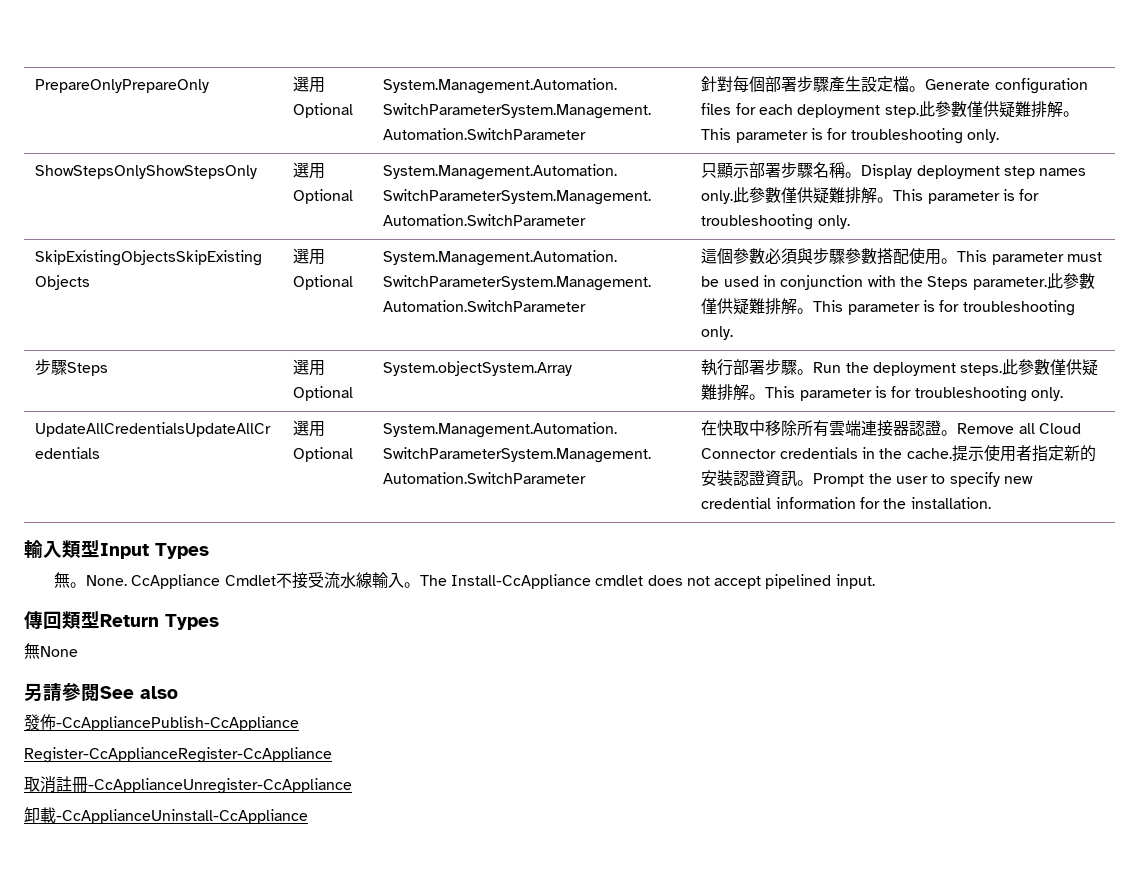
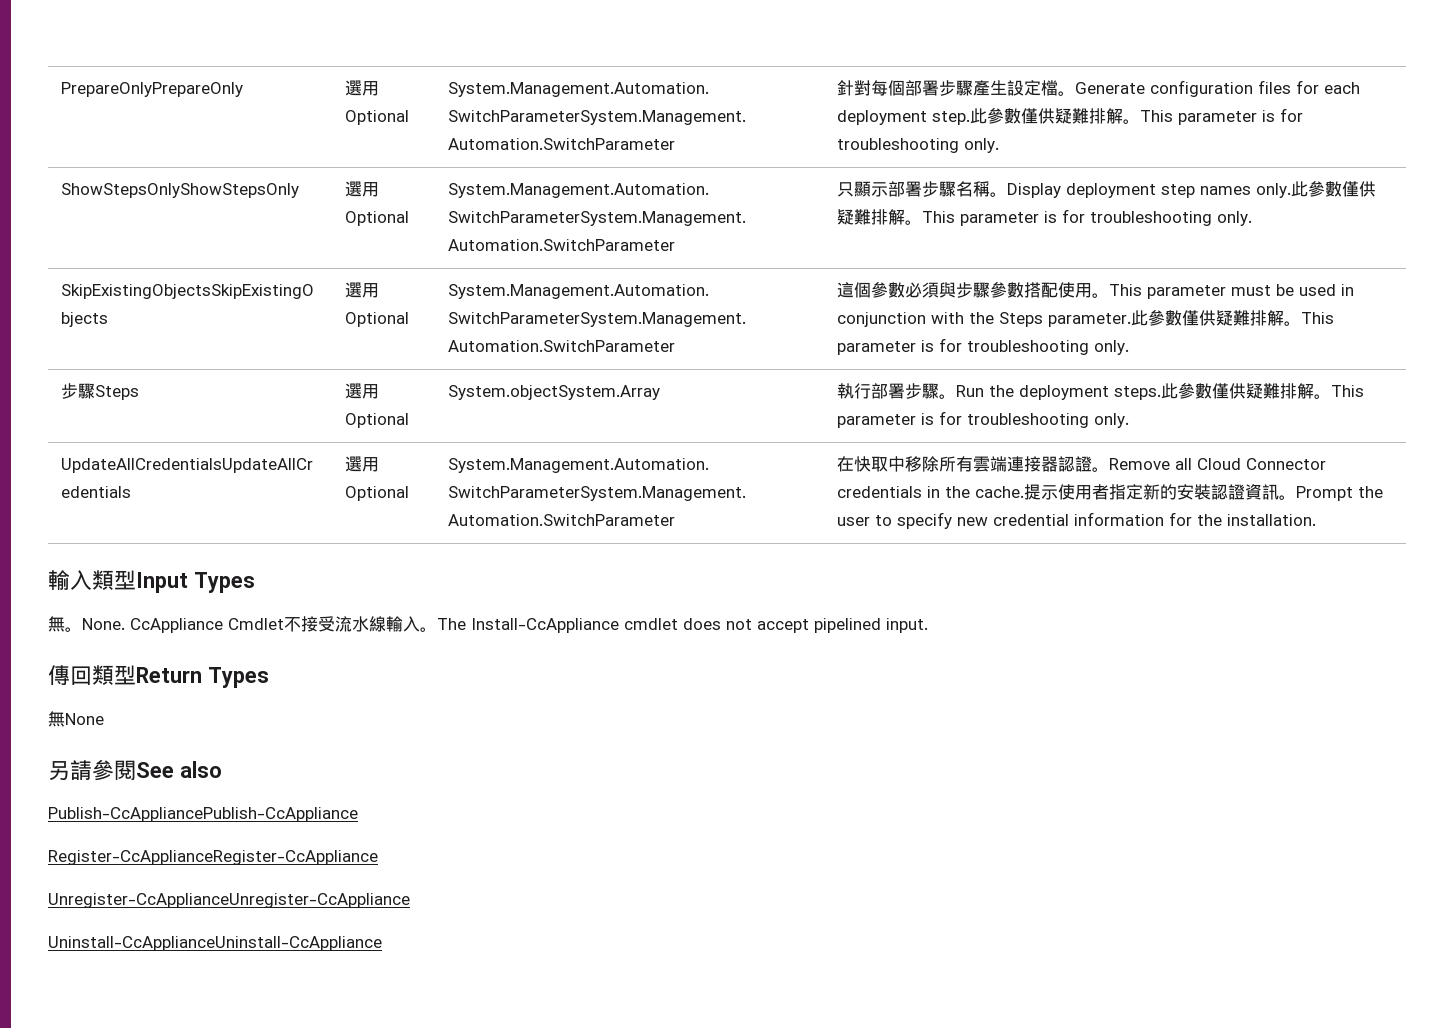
- 發佈-CcAppliancePublish-CcAppliance
+ Publish-CcAppliancePublish-CcAppliance
- 取消註冊-CcApplianceUnregister-CcAppliance
- 卸載-CcApplianceUninstall-CcAppliance
+ Unregister-CcApplianceUnregister-CcAppliance
+ Uninstall-CcApplianceUninstall-CcAppliance

